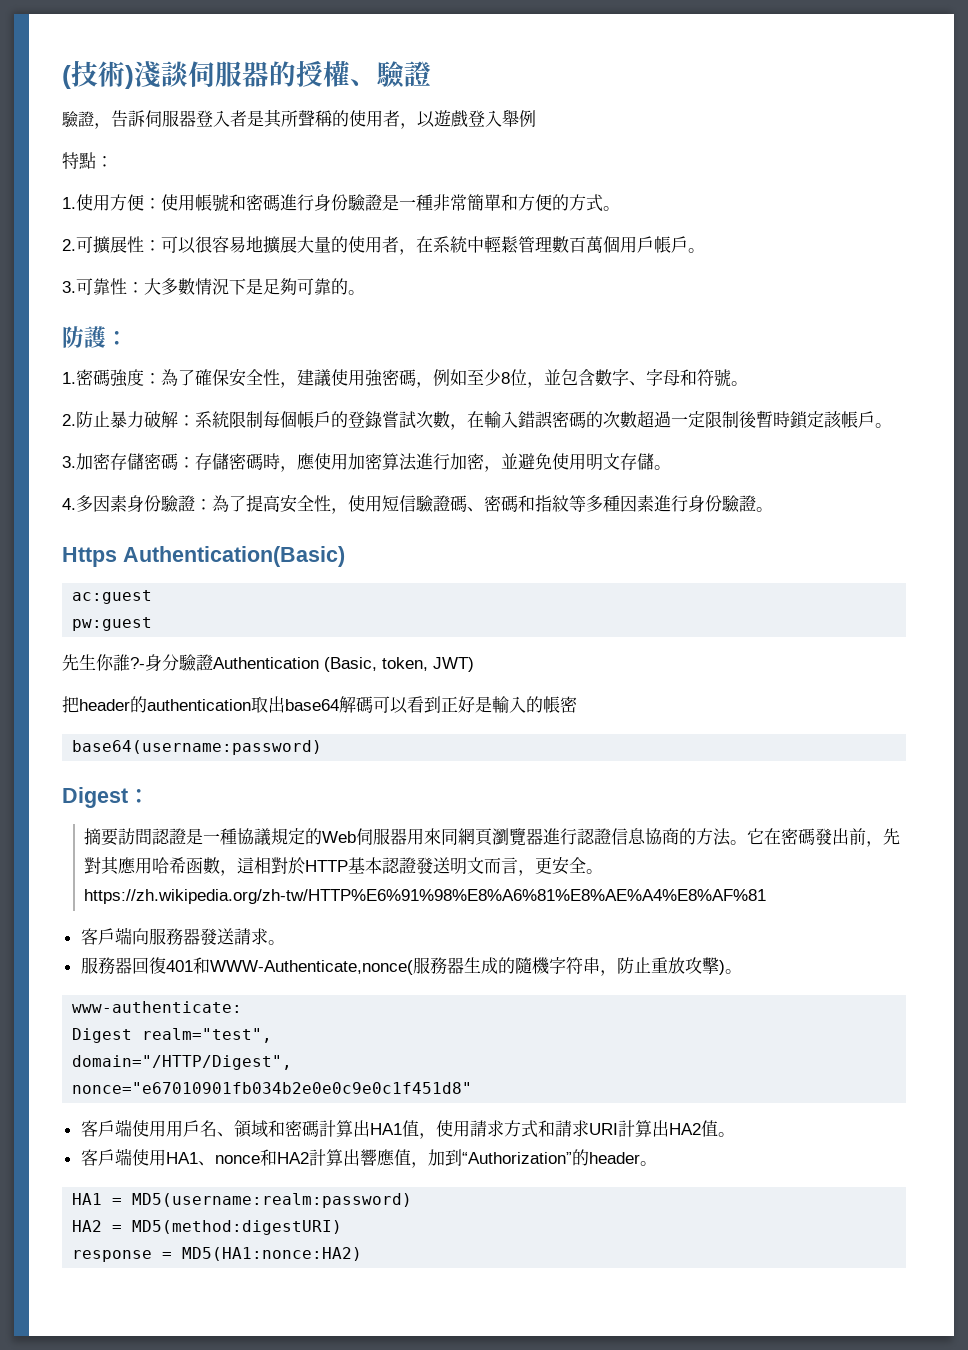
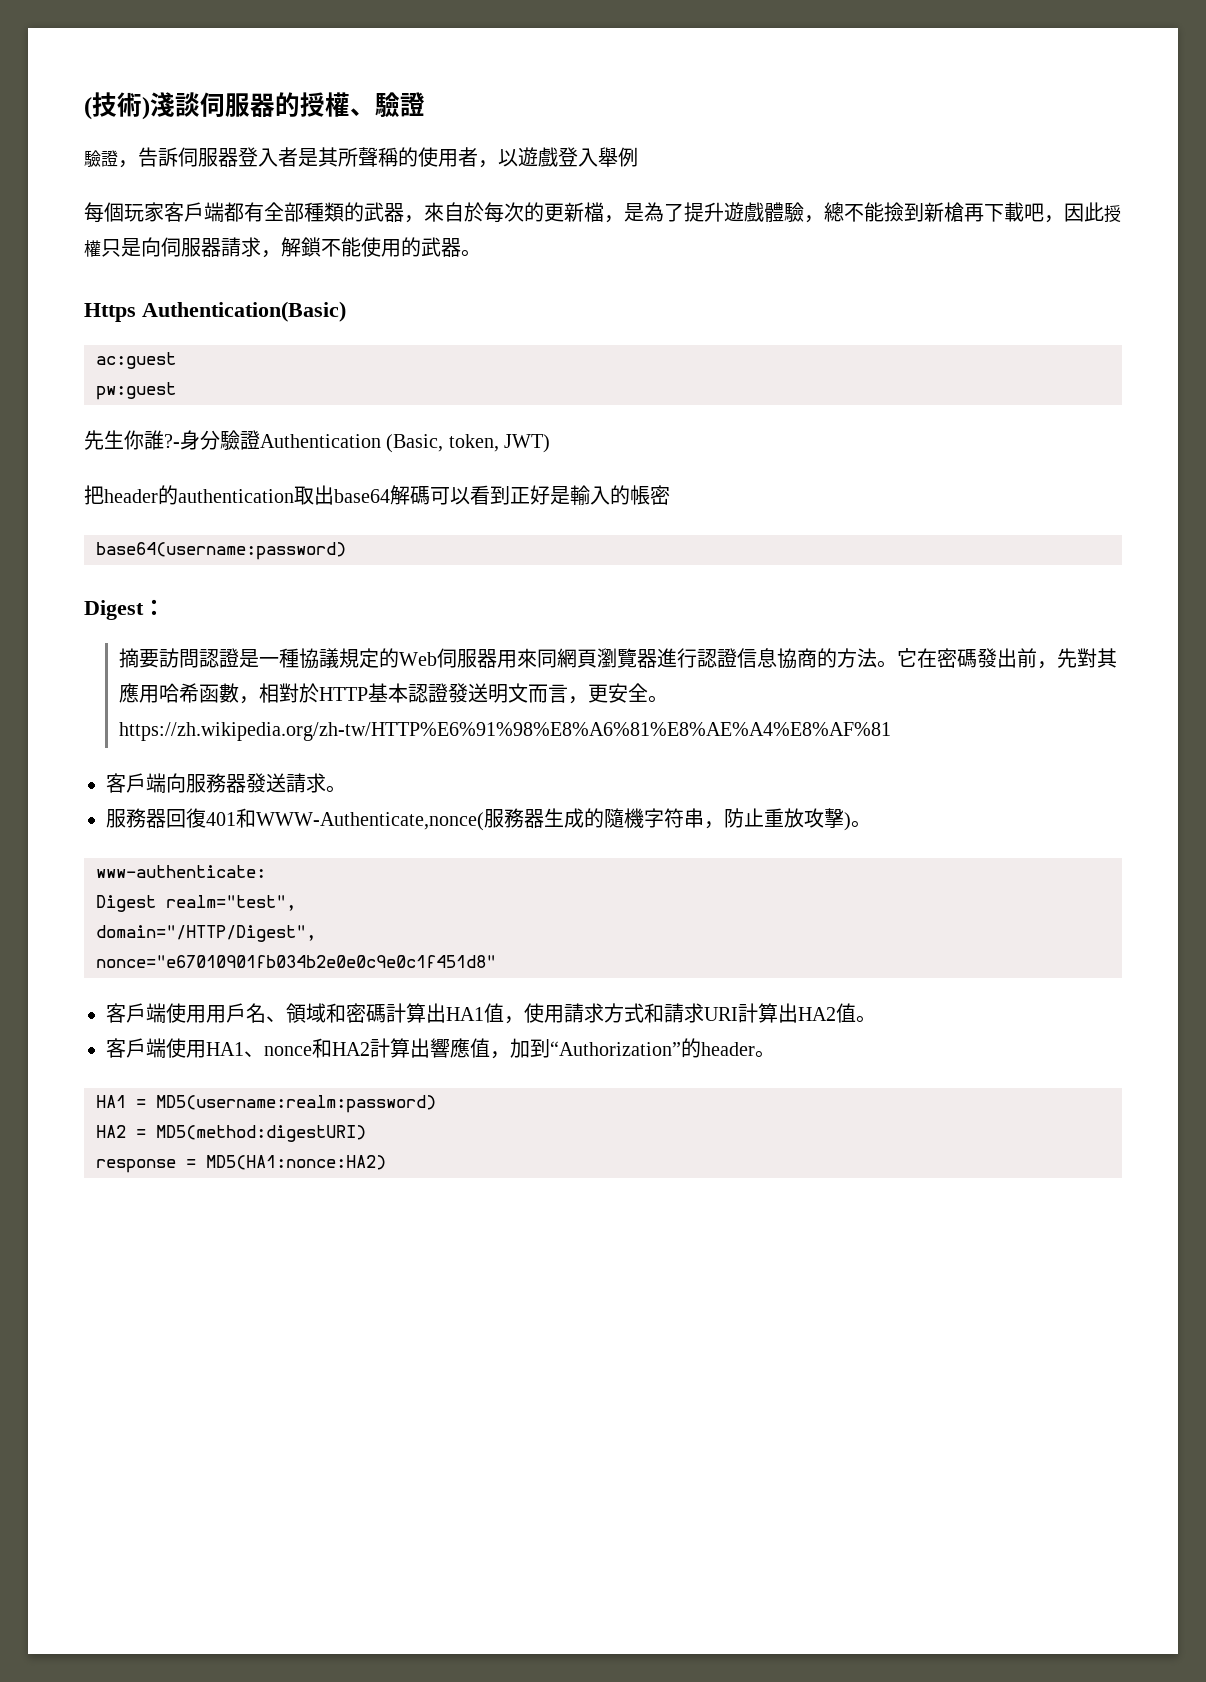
- 特點：
- 1.使用方便：使用帳號和密碼進行身份驗證是一種非常簡單和方便的方式。
- 2.可擴展性：可以很容易地擴展大量的使用者，在系統中輕鬆管理數百萬個用戶帳戶。
- 3.可靠性：大多數情況下是足夠可靠的。
- 防護：
- 1.密碼強度：為了確保安全性，建議使用強密碼，例如至少8位，並包含數字、字母和符號。
- 2.防止暴力破解：系統限制每個帳戶的登錄嘗試次數，在輸入錯誤密碼的次數超過一定限制後暫時鎖定該帳戶。
- 3.加密存儲密碼：存儲密碼時，應使用加密算法進行加密，並避免使用明文存儲。
- 4.多因素身份驗證：為了提高安全性，使用短信驗證碼、密碼和指紋等多種因素進行身份驗證。
+ 每個玩家客戶端都有全部種類的武器，來自於每次的更新檔，是為了提升遊戲體驗，總不能撿到新槍再下載吧，因此授權只是向伺服器請求，解鎖不能使用的武器。
- 它在密碼發出前，先對其應用哈希函數，這相對於HTTP基本認證發送明文而言，更安全。https://zh.wikipedia.org/zh-tw/HTTP%E6%91%98%E8%A6%81%E8%AE%A4%E8%AF%81
+ 它在密碼發出前，先對其應用哈希函數，相對於HTTP基本認證發送明文而言，更安全。https://zh.wikipedia.org/zh-tw/HTTP%E6%91%98%E8%A6%81%E8%AE%A4%E8%AF%81

